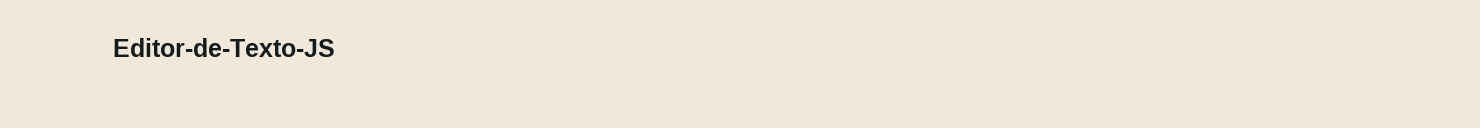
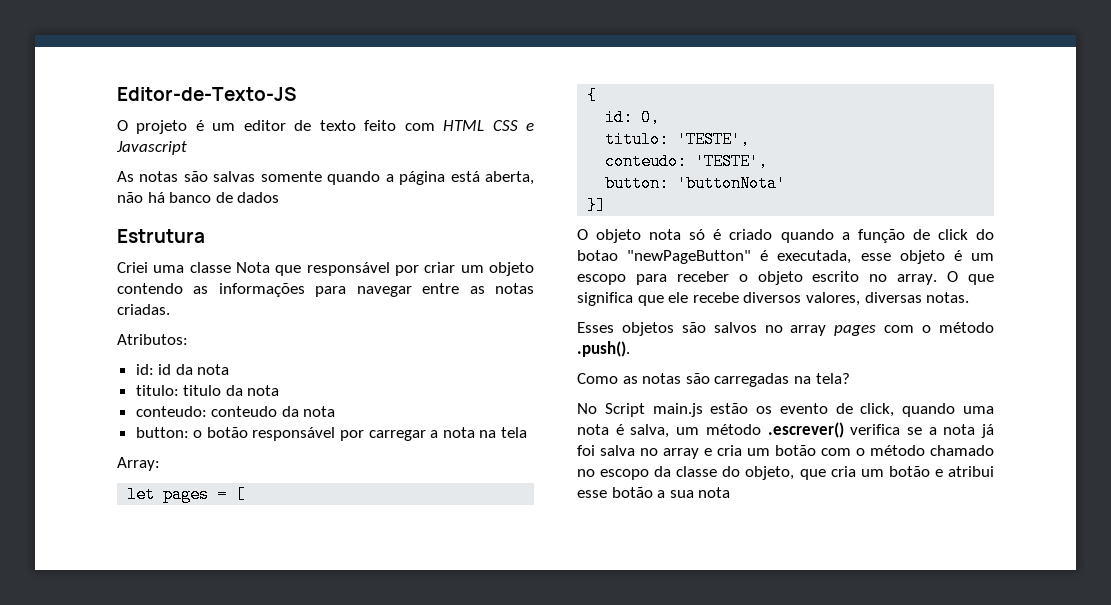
+ O projeto é um editor de texto feito com HTML CSS e Javascript
+ As notas são salvas somente quando a página está aberta, não há banco de dados
+ Estrutura
+ Criei uma classe Nota que responsável por criar um objeto contendo as informações para navegar entre as notas criadas.
+ Atributos:
+ id: id da nota
+ titulo: titulo da nota
+ conteudo: conteudo da nota
+ button: o botão responsável por carregar a nota na tela
+ Array:
+ let pages = [
+ {
+ id: 0,
+ titulo: 'TESTE',
+ conteudo: 'TESTE',
+ button: 'buttonNota'
+ }]
+ O objeto nota só é criado quando a função de click do botao "newPageButton" é executada, esse objeto é um escopo para receber o objeto escrito no array. O que significa que ele recebe diversos valores, diversas notas.
+ Esses objetos são salvos no array pages com o método .push().
+ Como as notas são carregadas na tela?
+ No Script main.js estão os evento de click, quando uma nota é salva, um método .escrever() verifica se a nota já foi salva no array e cria um botão com o método chamado no escopo da classe do objeto, que cria um botão e atribui esse botão a sua nota

